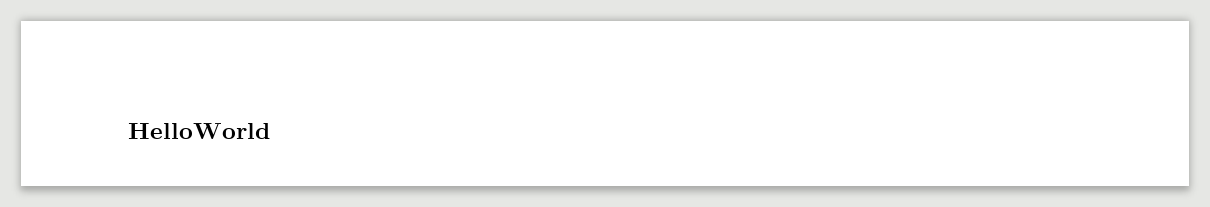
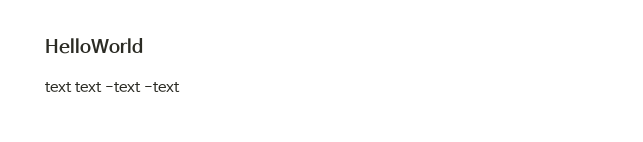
+ text text -text -text

